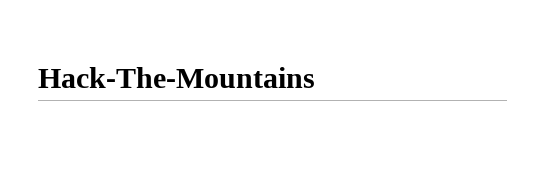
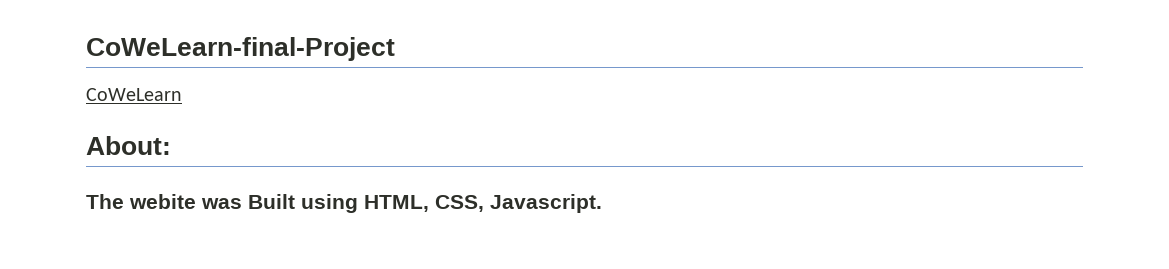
- Hack-The-Mountains
+ CoWeLearn-final-Project
+ CoWeLearn
+ About:
+ The webite was Built using HTML, CSS, Javascript.

